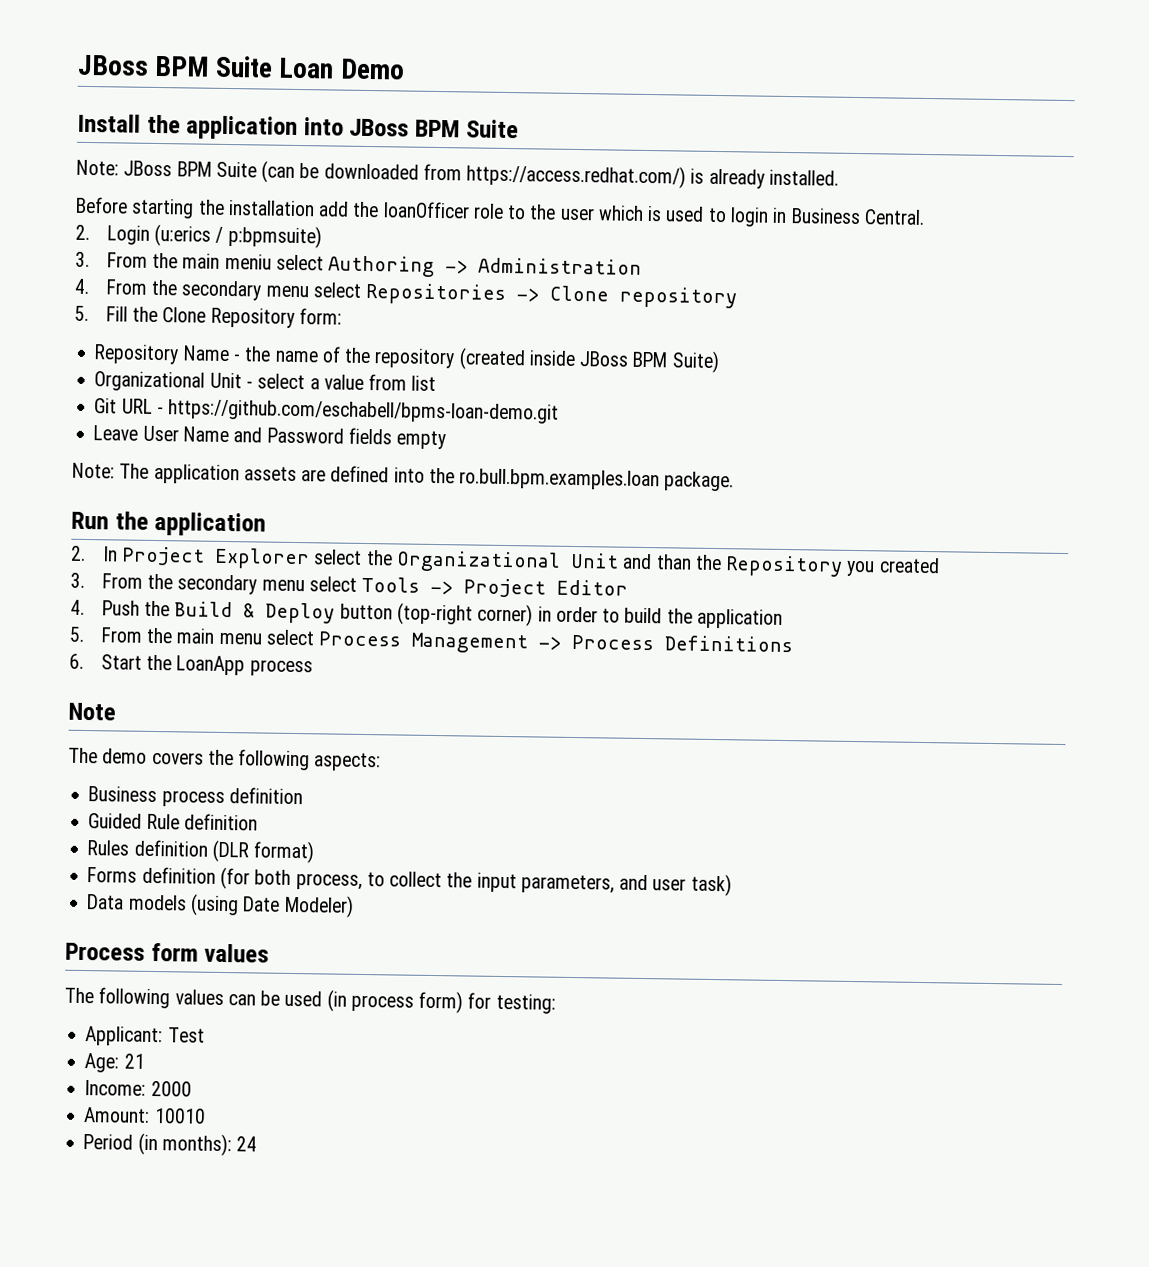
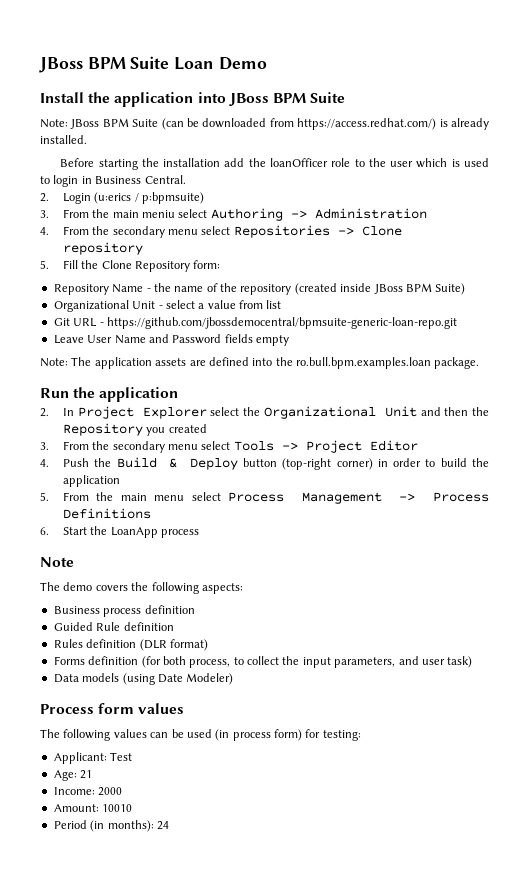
- Git URL - https://github.com/eschabell/bpms-loan-demo.git
+ Git URL - https://github.com/jbossdemocentral/bpmsuite-generic-loan-repo.git
- 2. In Project Explorer select the Organizational Unit and than the Repository you created
+ 2. In Project Explorer select the Organizational Unit and then the Repository you created

